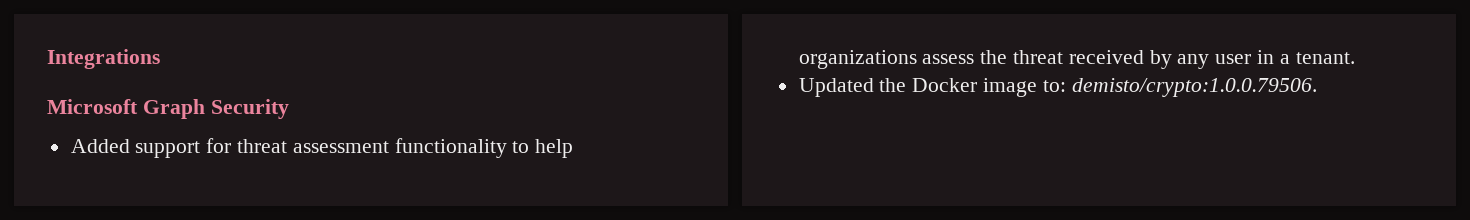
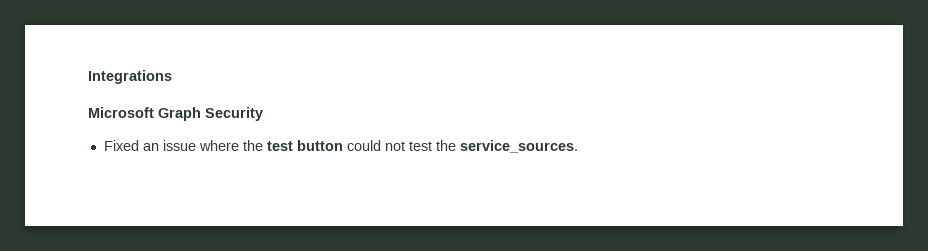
- Added support for threat assessment functionality to help organizations assess the threat received by any user in a tenant.
- Updated the Docker image to: demisto/crypto:1.0.0.79506.
+ Fixed an issue where the test button could not test the service_sources.

